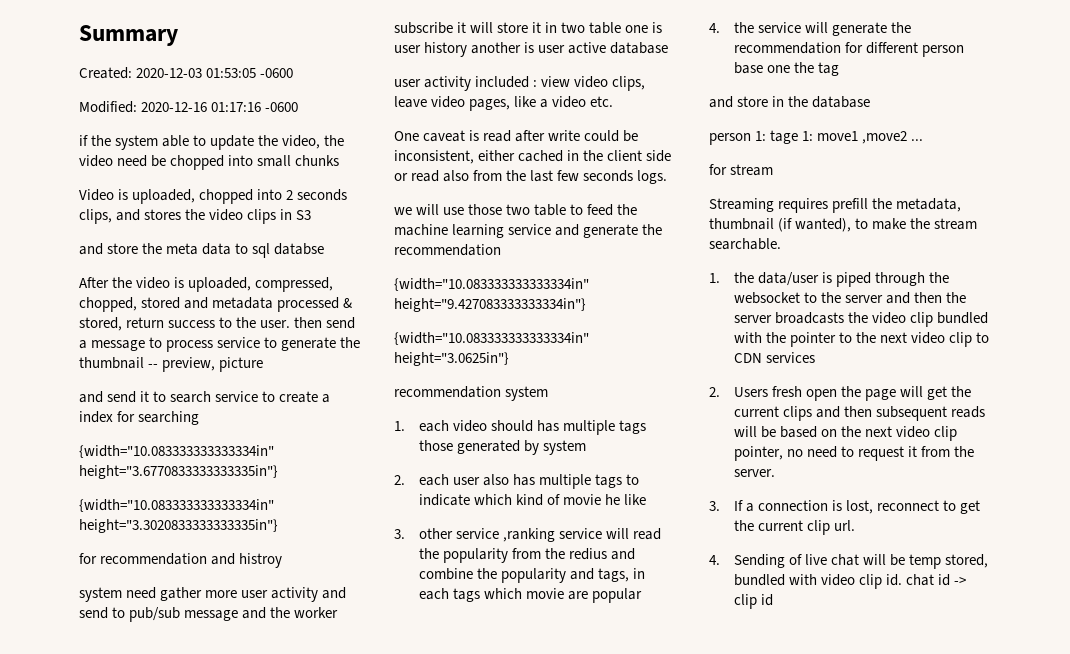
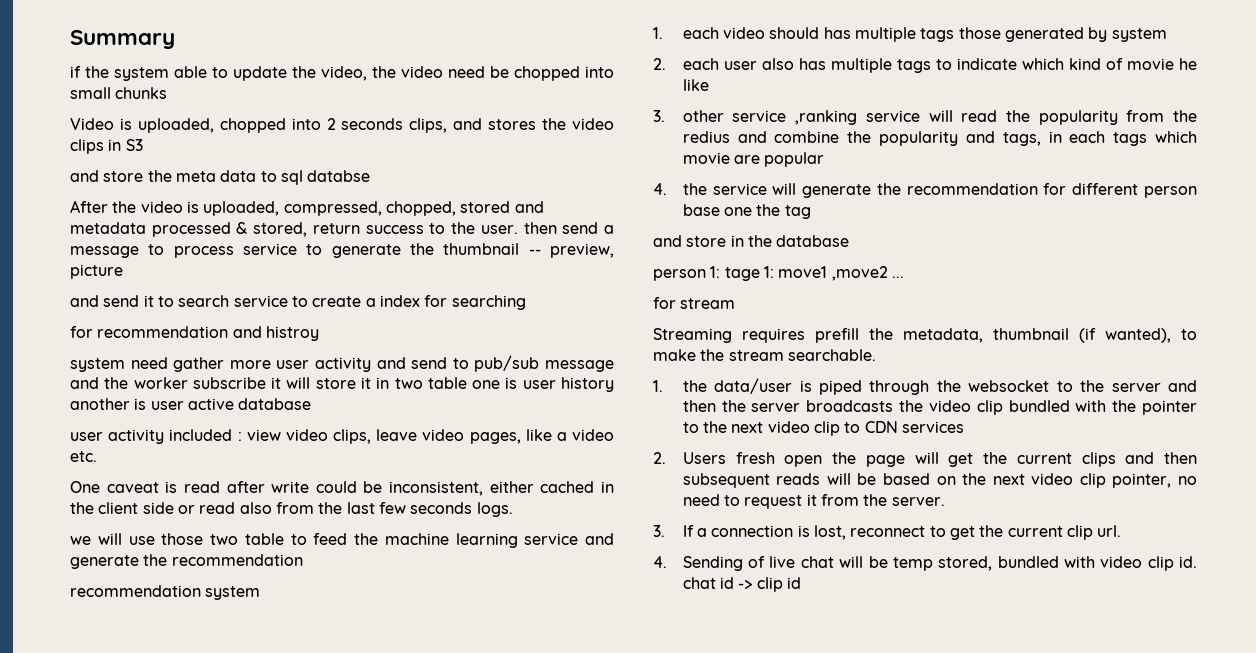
- Created: 2020-12-03 01:53:05 -0600
- Modified: 2020-12-16 01:17:16 -0600
- {width="10.083333333333334in" height="3.6770833333333335in"}
- {width="10.083333333333334in" height="3.3020833333333335in"}
- {width="10.083333333333334in" height="9.427083333333334in"}
- {width="10.083333333333334in" height="3.0625in"}

